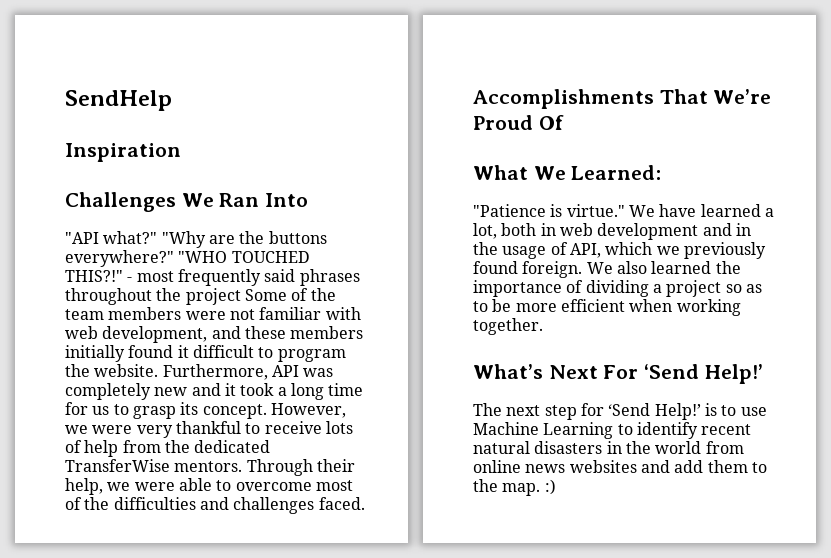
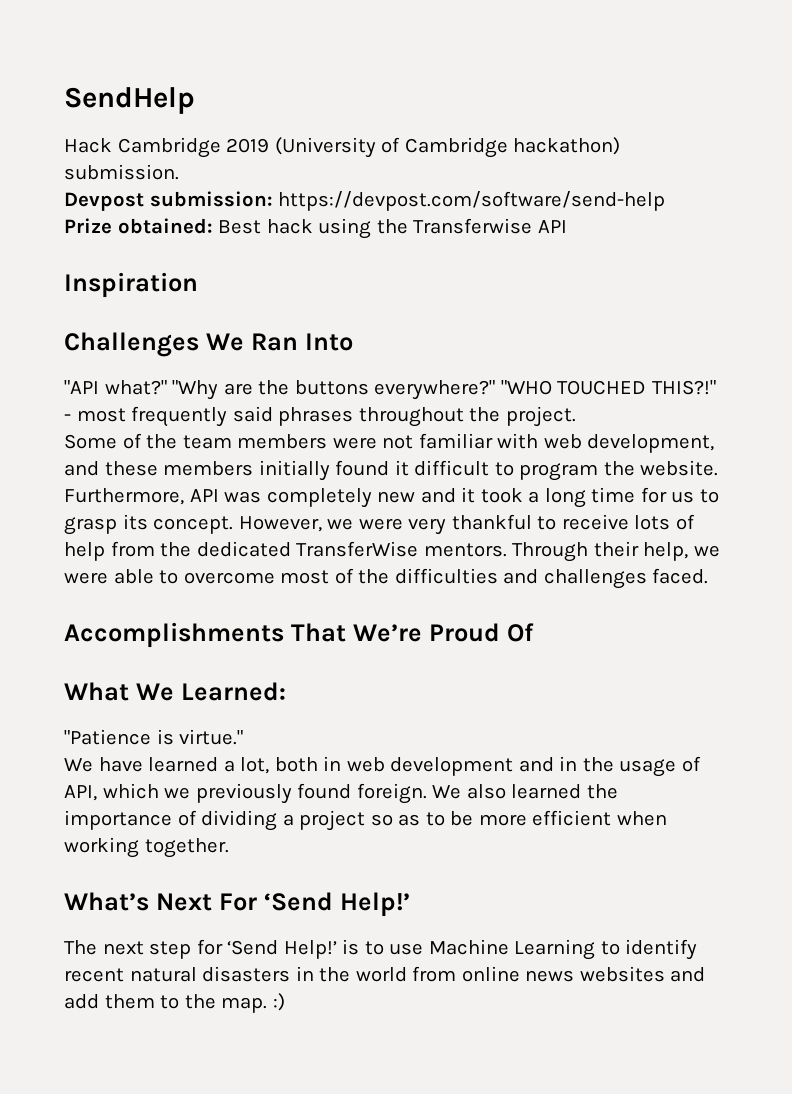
+ Hack Cambridge 2019 (University of Cambridge hackathon) submission.
+ Devpost submission: https://devpost.com/software/send-help
+ Prize obtained: Best hack using the Transferwise API
- - most frequently said phrases throughout the project Some of the team members were not familiar with web development, and these members initially found it difficult to program the website.
+ - most frequently said phrases throughout the project.
+ Some of the team members were not familiar with web development, and these members initially found it difficult to program the website.
- "Patience is virtue." We have learned a lot, both in web development and in the usage of API, which we previously found foreign.
+ "Patience is virtue."
+ We have learned a lot, both in web development and in the usage of API, which we previously found foreign.

